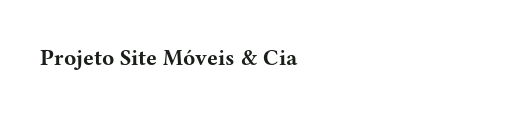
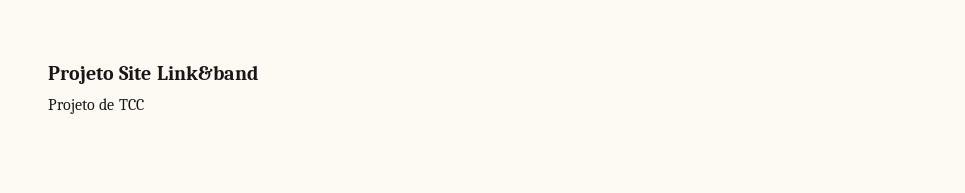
- Projeto Site Móveis & Cia
+ Projeto Site Link&band
+ Projeto de TCC

